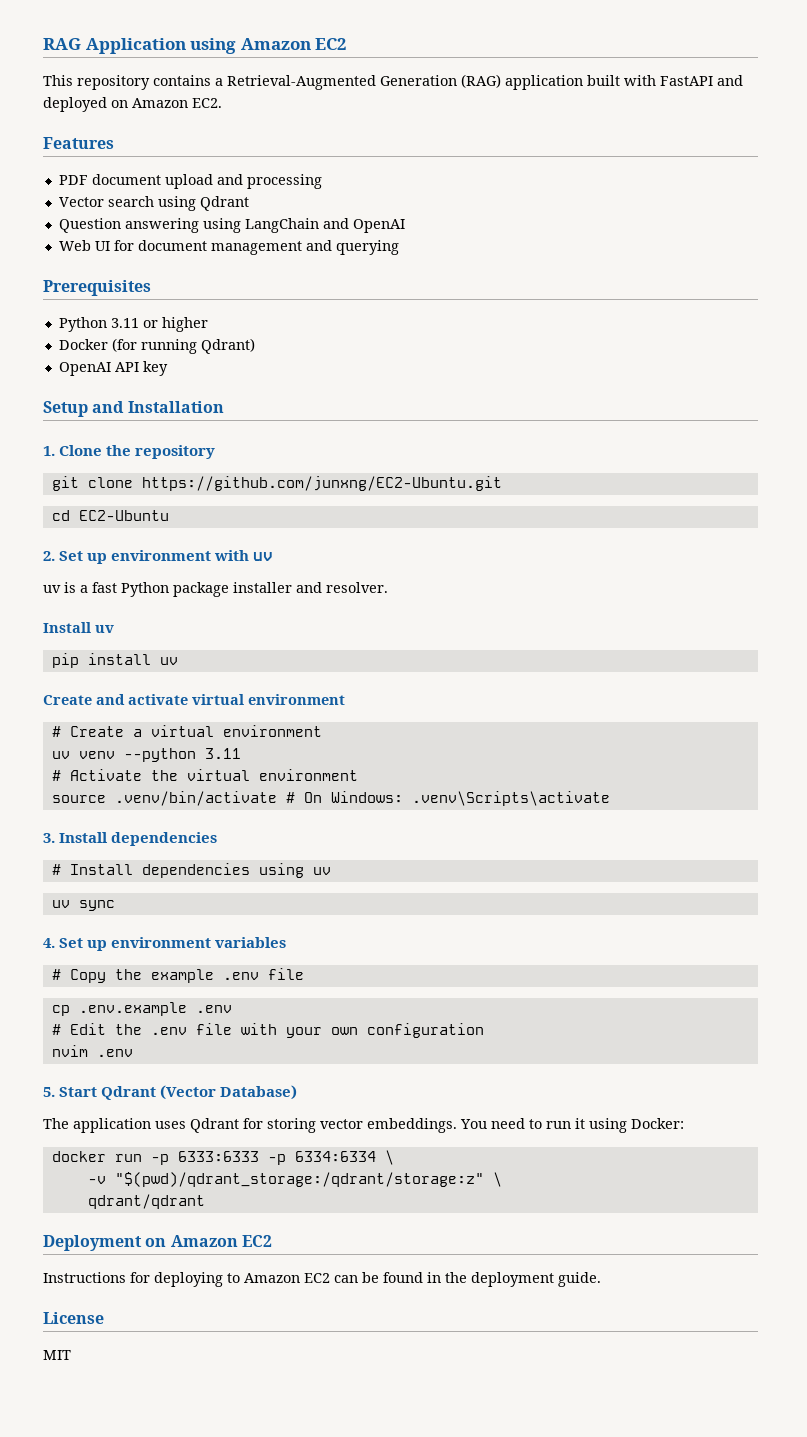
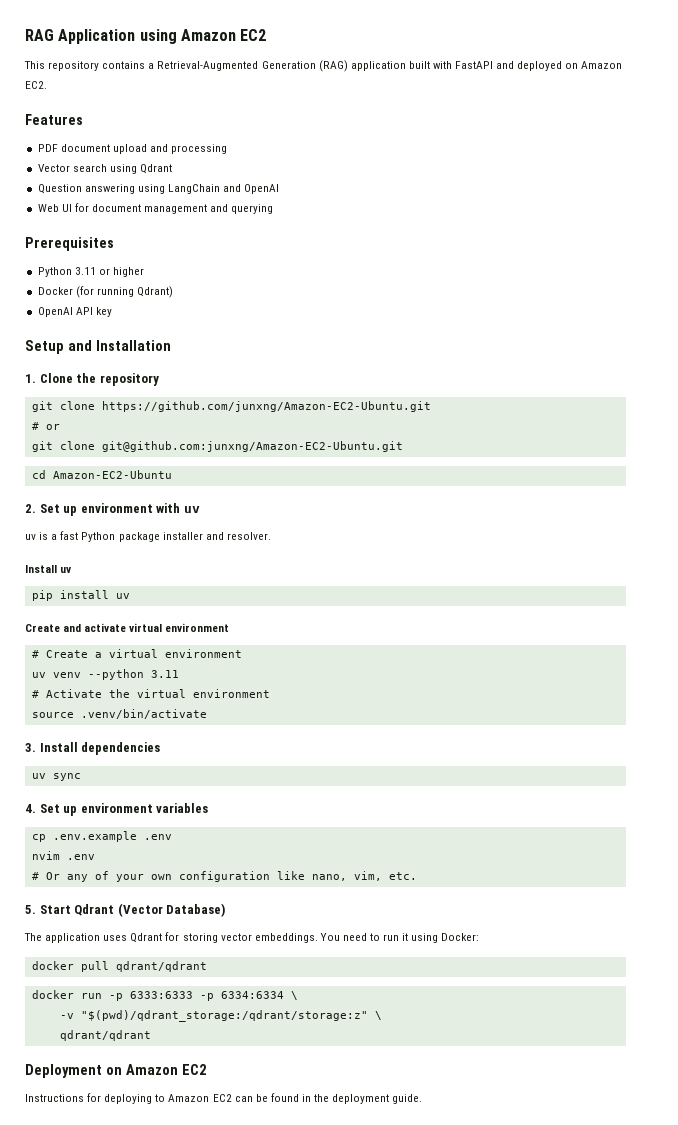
- git clone https://github.com/junxng/EC2-Ubuntu.git
+ git clone https://github.com/junxng/Amazon-EC2-Ubuntu.git
+ # or
+ git clone git@github.com:junxng/Amazon-EC2-Ubuntu.git
- cd EC2-Ubuntu
+ cd Amazon-EC2-Ubuntu
- source .venv/bin/activate # On Windows: .venv\Scripts\activate
+ source .venv/bin/activate
- # Install dependencies using uv
- # Copy the example .env file
- # Edit the .env file with your own configuration
  nvim .env
+ # Or any of your own configuration like nano, vim, etc.
+ docker pull qdrant/qdrant
- License
- MIT

